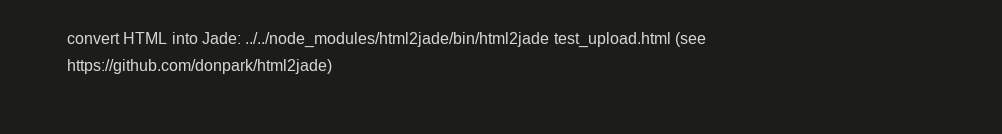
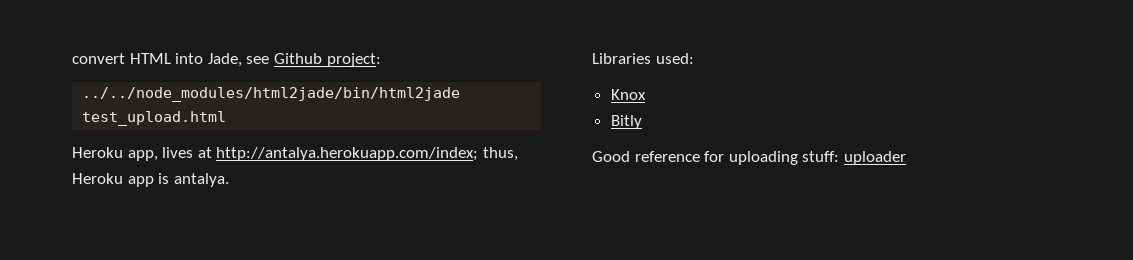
- convert HTML into Jade: ../../node_modules/html2jade/bin/html2jade test_upload.html (see https://github.com/donpark/html2jade)
+ convert HTML into Jade, see Github project:
+ ../../node_modules/html2jade/bin/html2jade test_upload.html
+ Heroku app, lives at http://antalya.herokuapp.com/index; thus, Heroku app is antalya.
+ Libraries used:
+ Knox
+ Bitly
+ Good reference for uploading stuff: uploader

